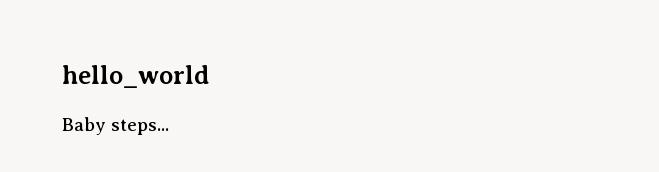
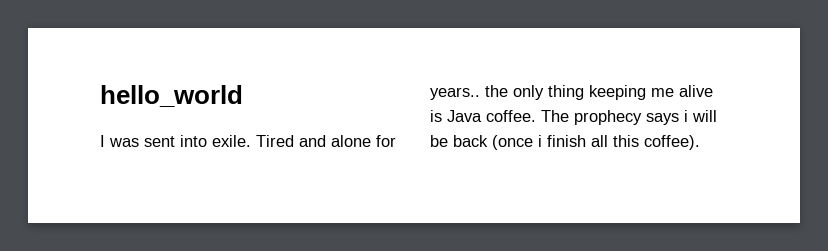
- Baby steps...
+ I was sent into exile. Tired and alone for years.. the only thing keeping me alive is Java coffee. The prophecy says i will be back (once i finish all this coffee).

